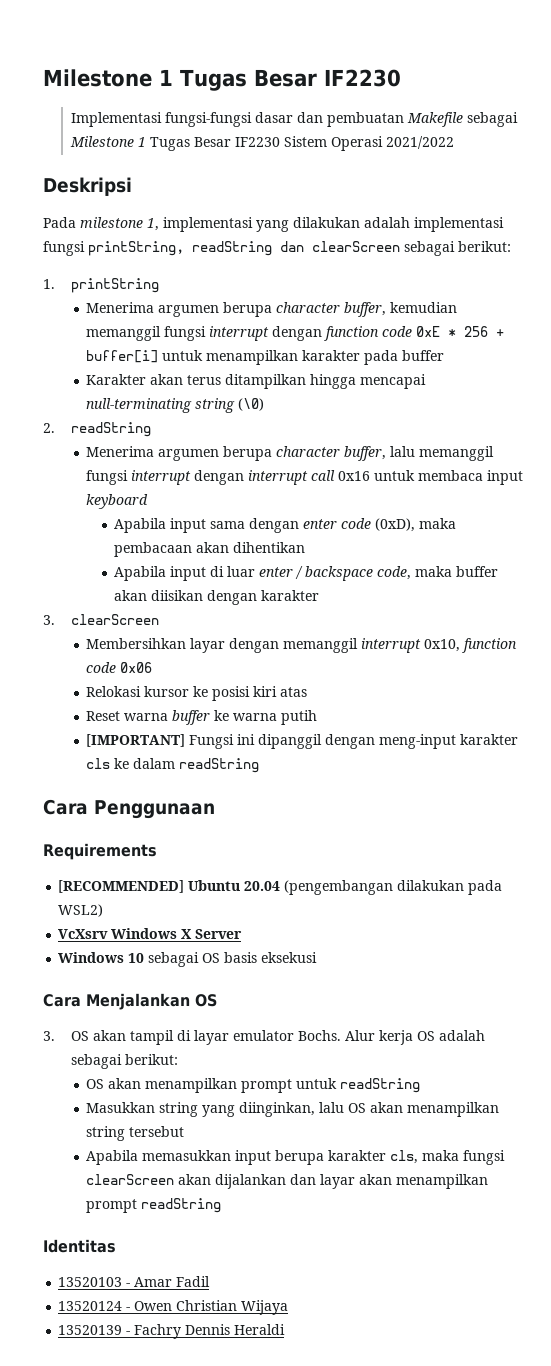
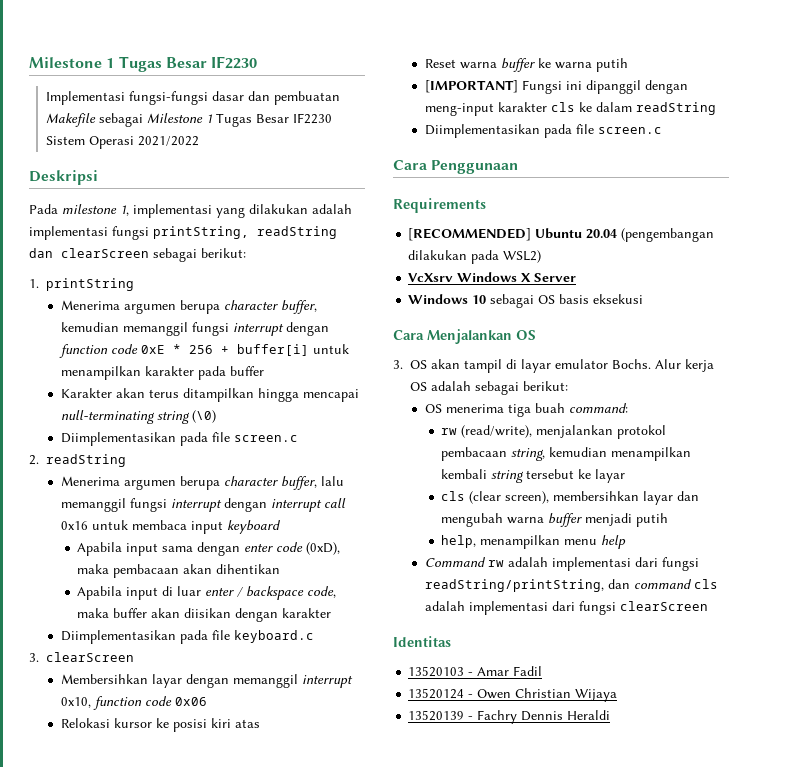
  Karakter akan terus ditampilkan hingga mencapai null-terminating string (\0)
+ Diimplementasikan pada file screen.c
+ Diimplementasikan pada file keyboard.c
  [IMPORTANT] Fungsi ini dipanggil dengan meng-input karakter cls ke dalam readString
+ Diimplementasikan pada file screen.c
- OS akan menampilkan prompt untuk readString
- Masukkan string yang diinginkan, lalu OS akan menampilkan string tersebut
- Apabila memasukkan input berupa karakter cls, maka fungsi clearScreen akan dijalankan dan layar akan menampilkan prompt readString
+ OS menerima tiga buah command:
+ rw (read/write), menjalankan protokol pembacaan string, kemudian menampilkan kembali string tersebut ke layar
+ cls (clear screen), membersihkan layar dan mengubah warna buffer menjadi putih
+ help, menampilkan menu help
+ Command rw adalah implementasi dari fungsi readString/printString, dan command cls adalah implementasi dari fungsi clearScreen

